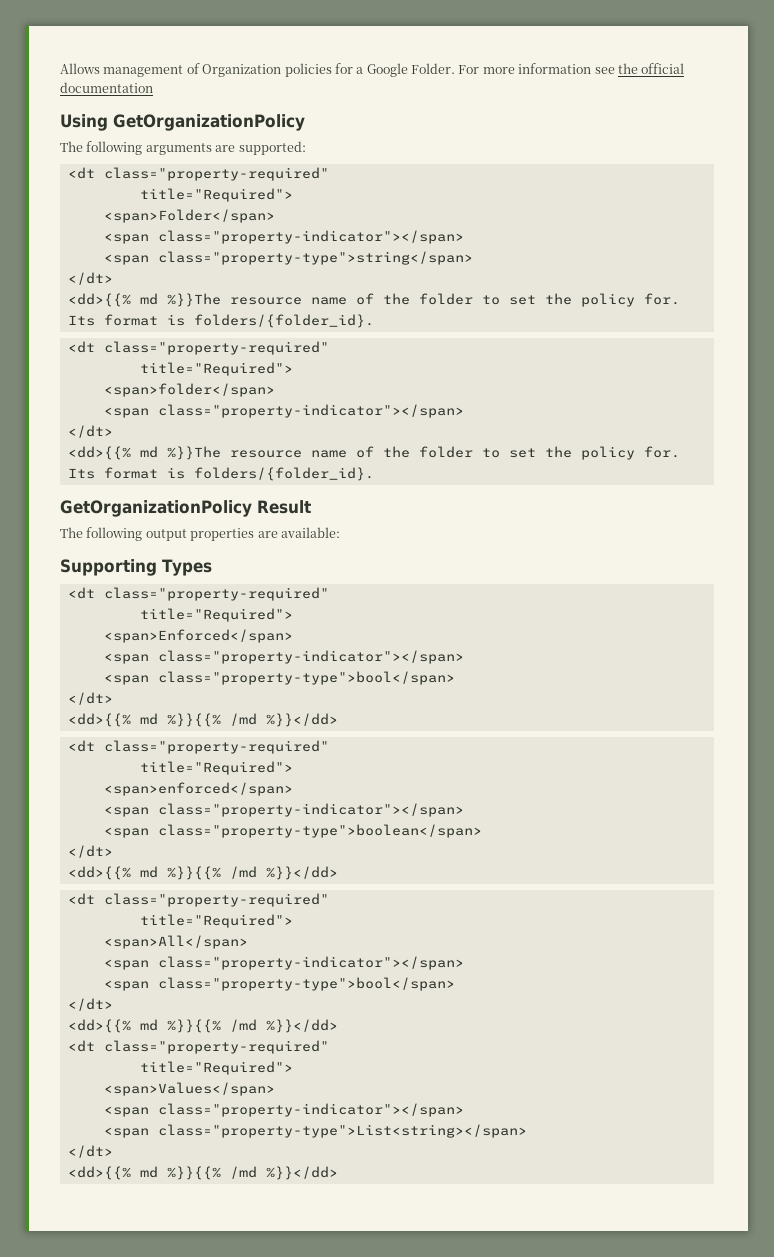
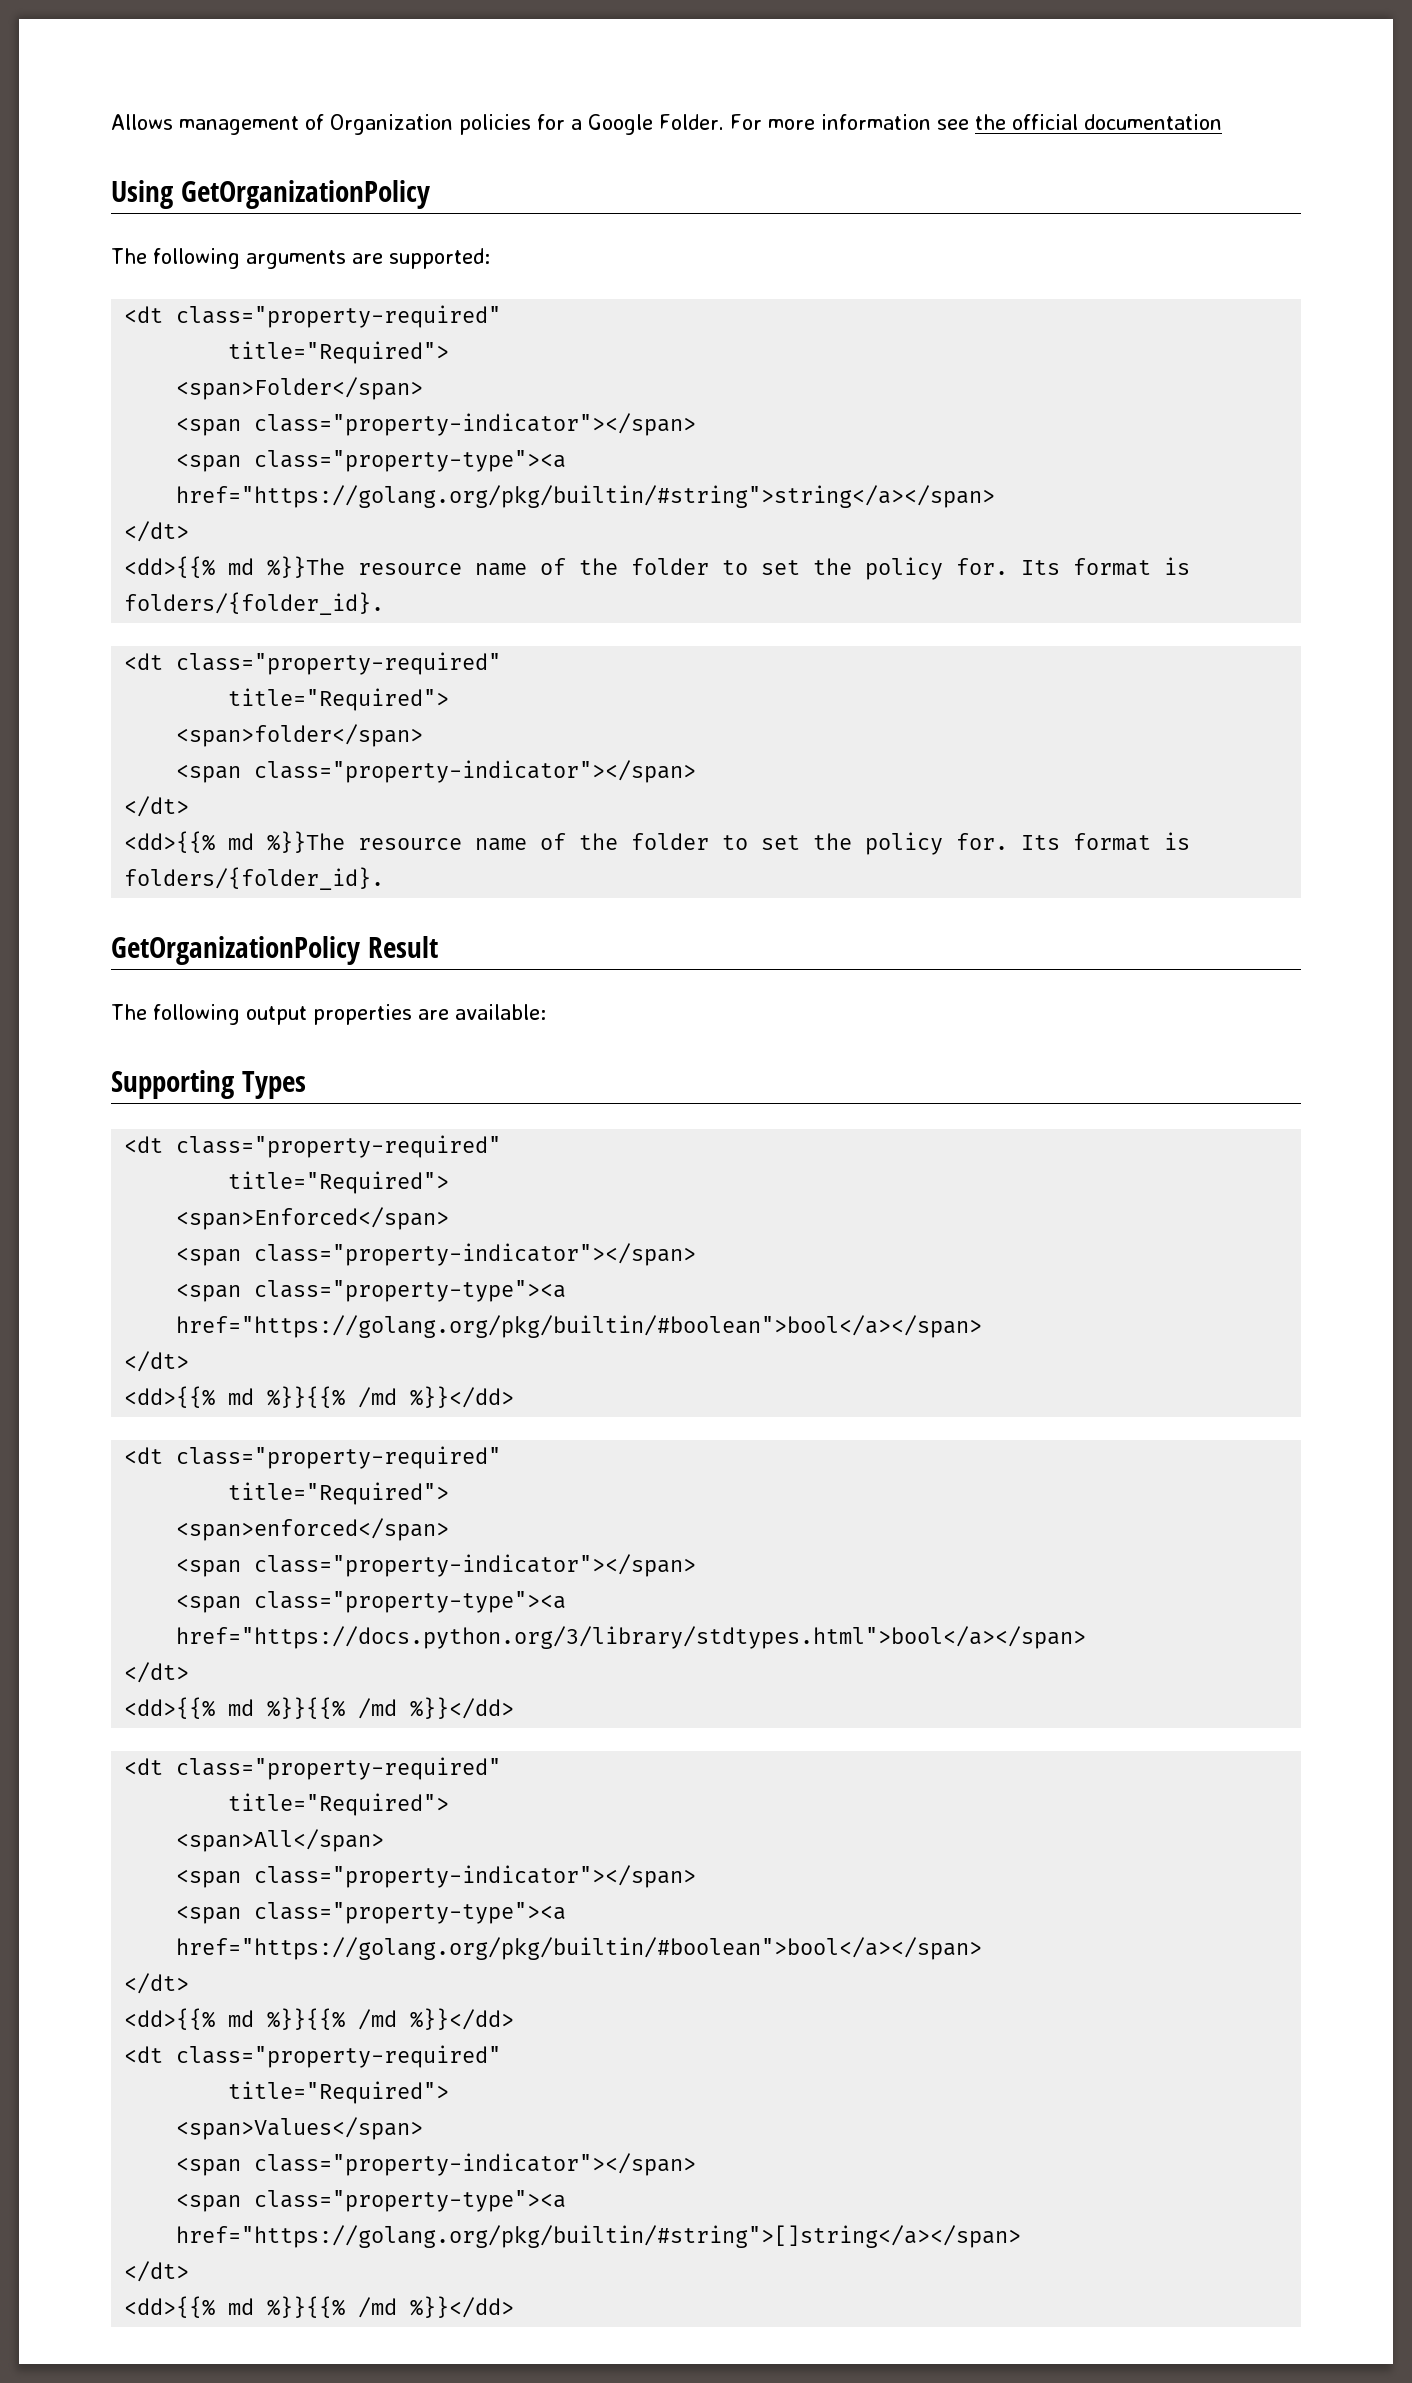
- <span class="property-type">string</span>
+ <span class="property-type"><a href="https://golang.org/pkg/builtin/#string">string</a></span>
  <span>Enforced</span>
  <span class="property-indicator"></span>
- <span class="property-type">bool</span>
+ <span class="property-type"><a href="https://golang.org/pkg/builtin/#boolean">bool</a></span>
- <span class="property-type">boolean</span>
+ <span class="property-type"><a href="https://docs.python.org/3/library/stdtypes.html">bool</a></span>
  <span>All</span>
  <span class="property-indicator"></span>
- <span class="property-type">bool</span>
+ <span class="property-type"><a href="https://golang.org/pkg/builtin/#boolean">bool</a></span>
- <span class="property-type">List<string></span>
+ <span class="property-type"><a href="https://golang.org/pkg/builtin/#string">[]string</a></span>

